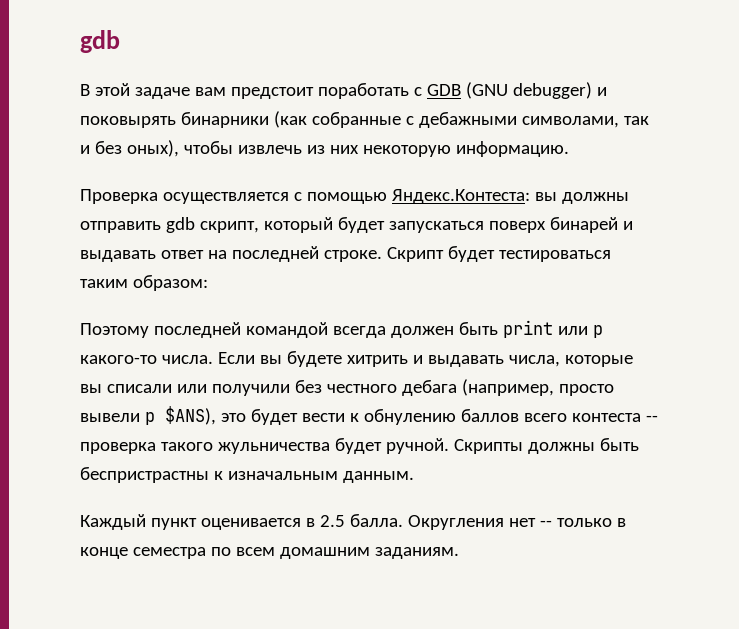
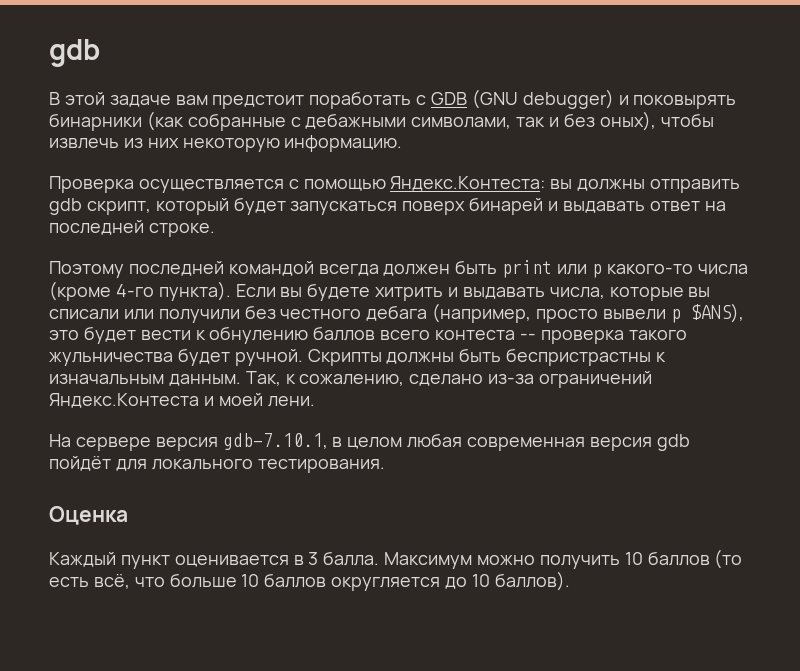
- Скрипт будет тестироваться таким образом:
- Поэтому последней командой всегда должен быть print или p какого-то числа.
+ Поэтому последней командой всегда должен быть print или p какого-то числа (кроме 4-го пункта).
- Скрипты должны быть беспристрастны к изначальным данным.
- Каждый пункт оценивается в 2.5 балла. Округления нет -- только в конце семестра по всем домашним заданиям.
+ Скрипты должны быть беспристрастны к изначальным данным. Так, к сожалению, сделано из-за ограничений Яндекс.Контеста и моей лени.
+ На сервере версия gdb-7.10.1, в целом любая современная версия gdb пойдёт для локального тестирования.
+ Оценка
+ Каждый пункт оценивается в 3 балла. Максимум можно получить 10 баллов (то есть всё, что больше 10 баллов округляется до 10 баллов).

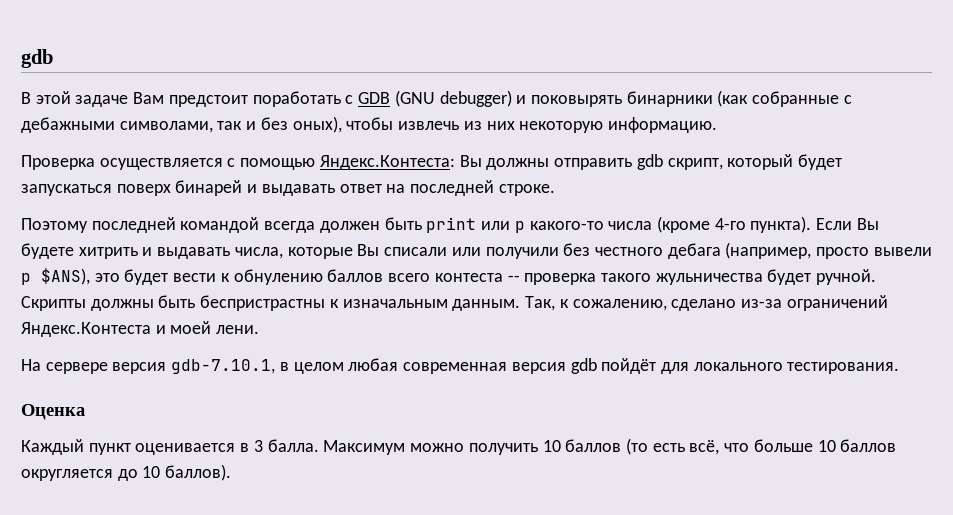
- В этой задаче вам предстоит поработать с GDB (GNU debugger) и поковырять бинарники (как собранные с дебажными символами, так и без оных), чтобы извлечь из них некоторую информацию.
+ В этой задаче Вам предстоит поработать с GDB (GNU debugger) и поковырять бинарники (как собранные с дебажными символами, так и без оных), чтобы извлечь из них некоторую информацию.
- Проверка осуществляется с помощью Яндекс.Контеста: вы должны отправить gdb скрипт, который будет запускаться поверх бинарей и выдавать ответ на последней строке.
+ Проверка осуществляется с помощью Яндекс.Контеста: Вы должны отправить gdb скрипт, который будет запускаться поверх бинарей и выдавать ответ на последней строке.
- Если вы будете хитрить и выдавать числа, которые вы списали или получили без честного дебага (например, просто вывели p $ANS), это будет вести к обнулению баллов всего контеста -- проверка такого жульничества будет ручной.
+ Если Вы будете хитрить и выдавать числа, которые Вы списали или получили без честного дебага (например, просто вывели p $ANS), это будет вести к обнулению баллов всего контеста -- проверка такого жульничества будет ручной.

